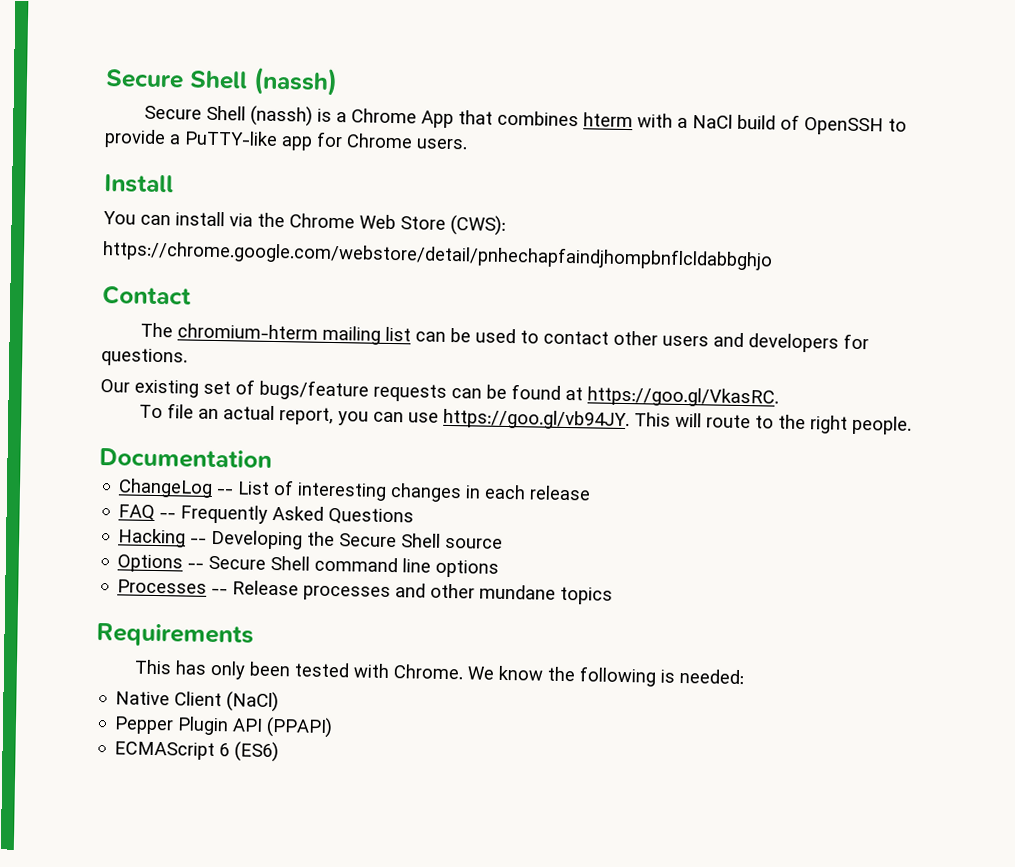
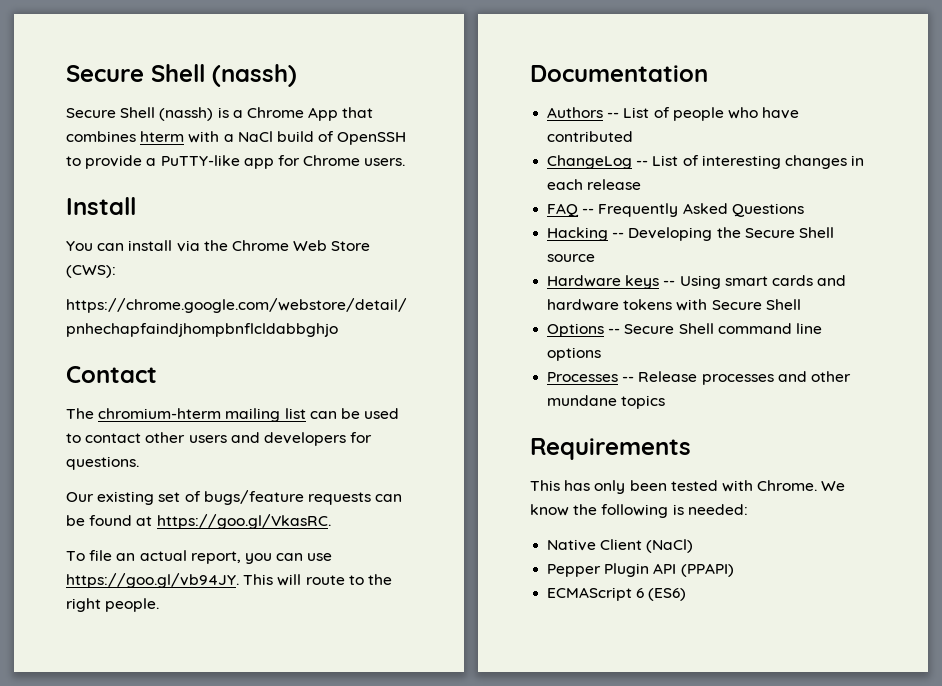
+ Authors -- List of people who have contributed
+ Hardware keys -- Using smart cards and hardware tokens with Secure Shell

